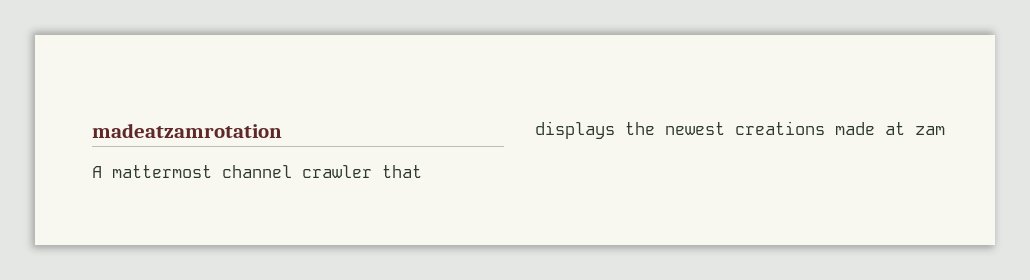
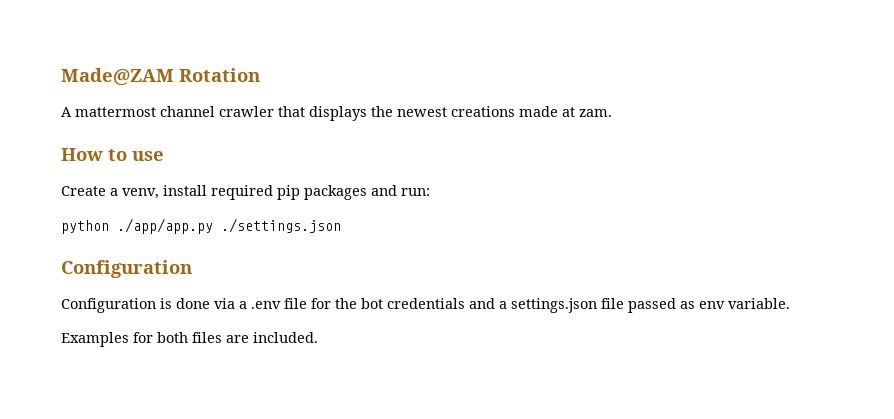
- madeatzamrotation
+ Made@ZAM Rotation
- A mattermost channel crawler that displays the newest creations made at zam
+ A mattermost channel crawler that displays the newest creations made at zam.
+ How to use
+ Create a venv, install required pip packages and run:
+ python ./app/app.py ./settings.json
+ Configuration
+ Configuration is done via a .env file for the bot credentials and a settings.json file passed as env variable.
+ Examples for both files are included.

